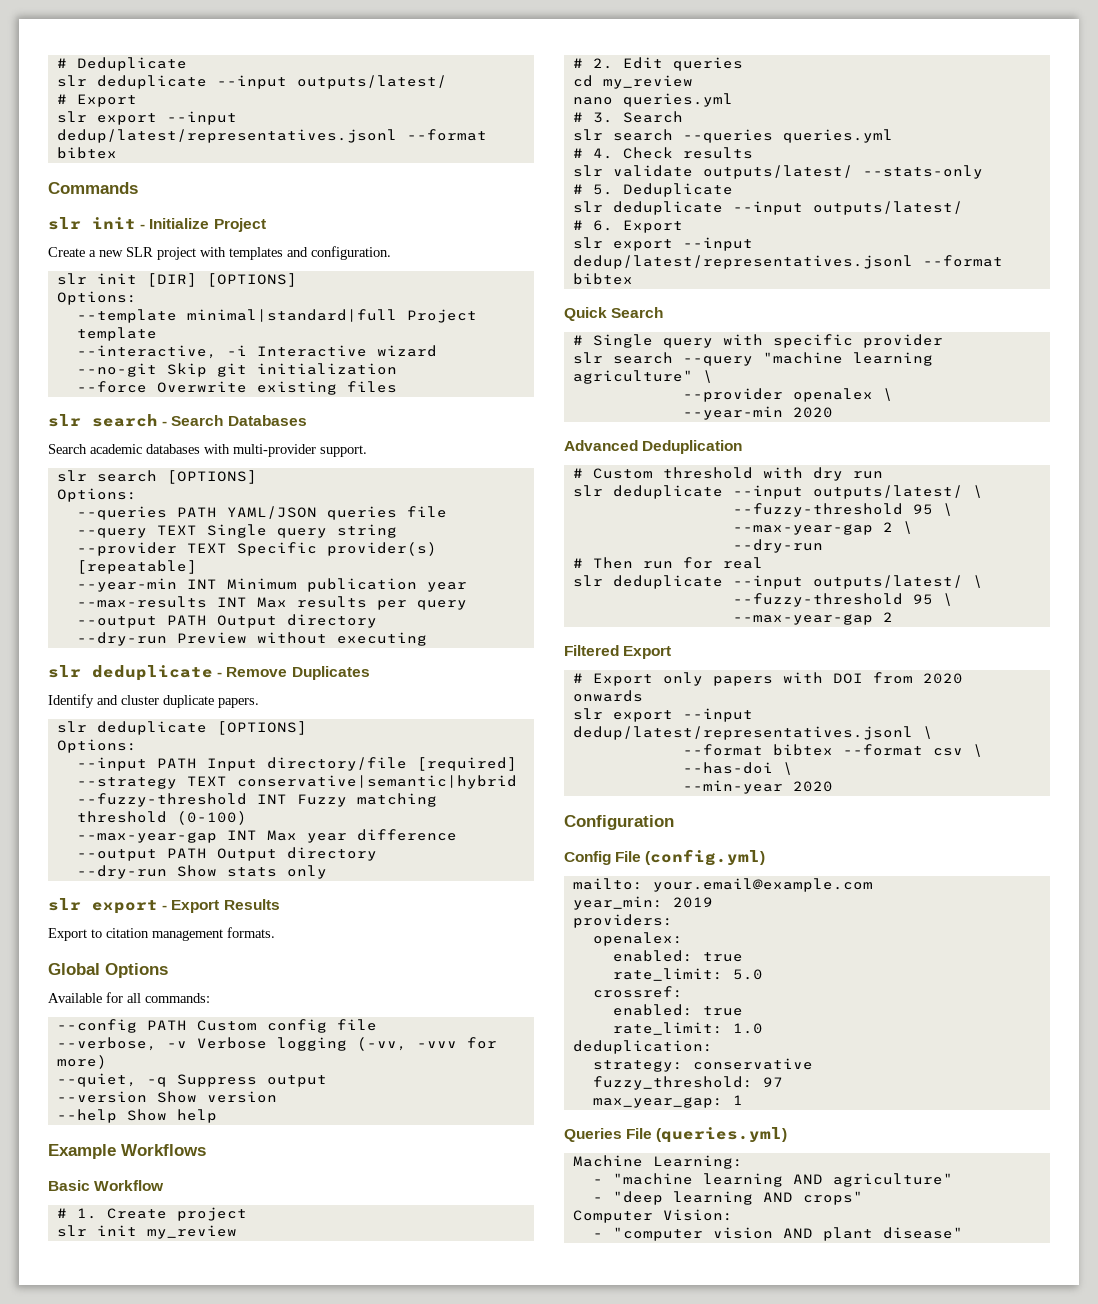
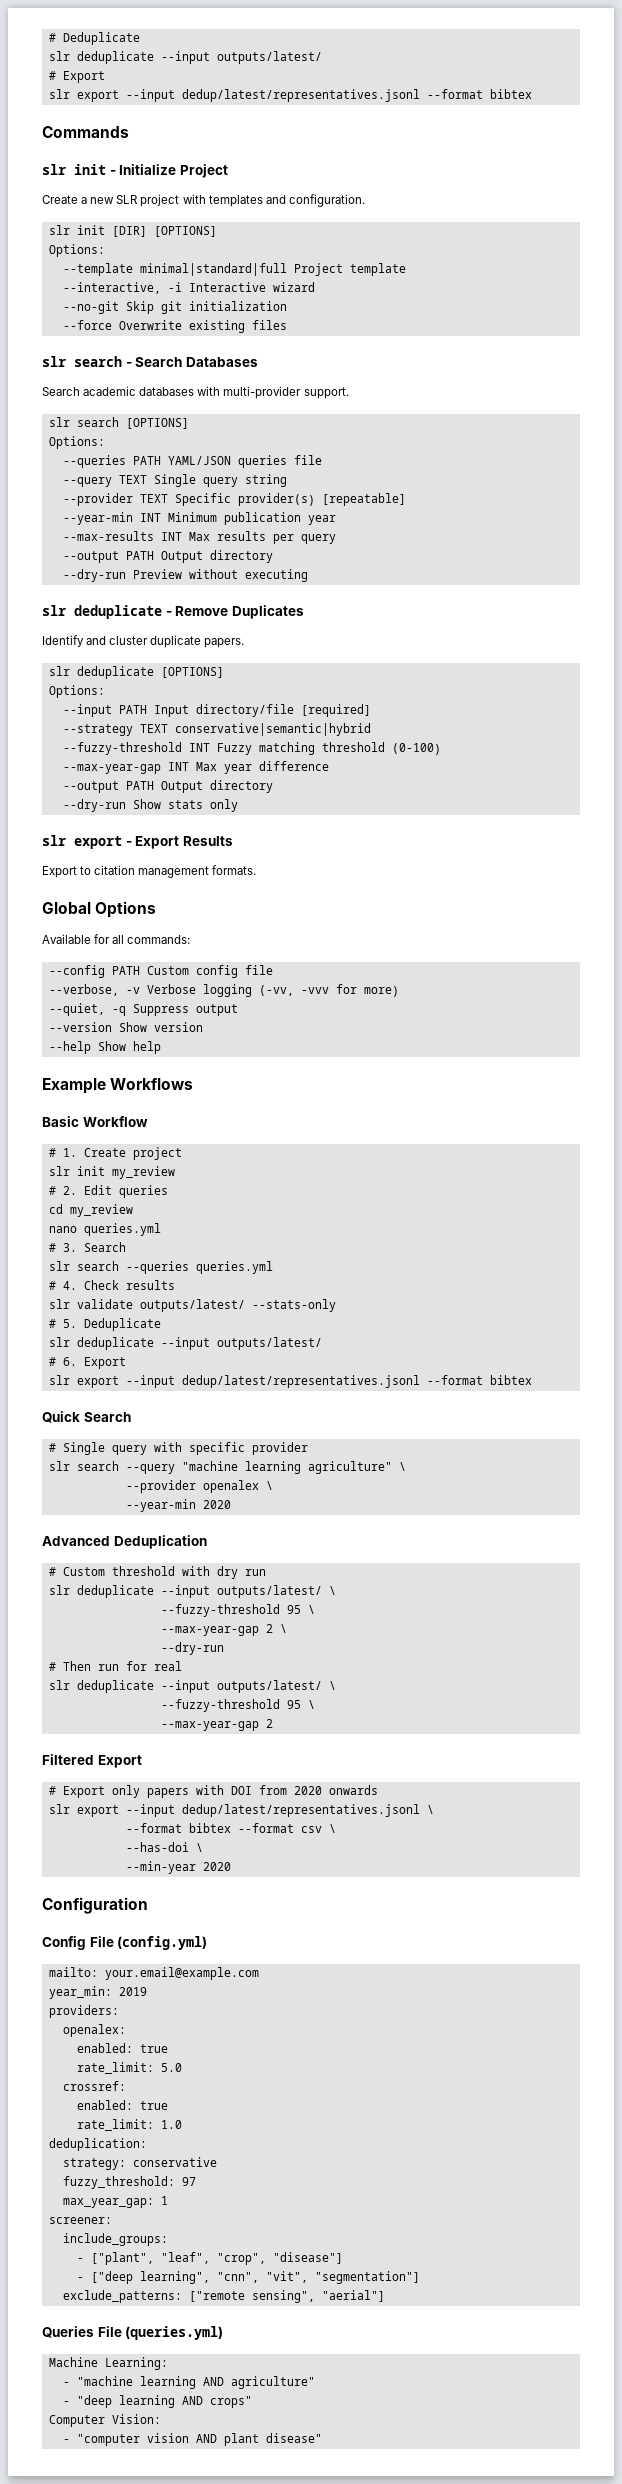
+ screener:
+ include_groups:
+ - ["plant", "leaf", "crop", "disease"]
+ - ["deep learning", "cnn", "vit", "segmentation"]
+ exclude_patterns: ["remote sensing", "aerial"]

